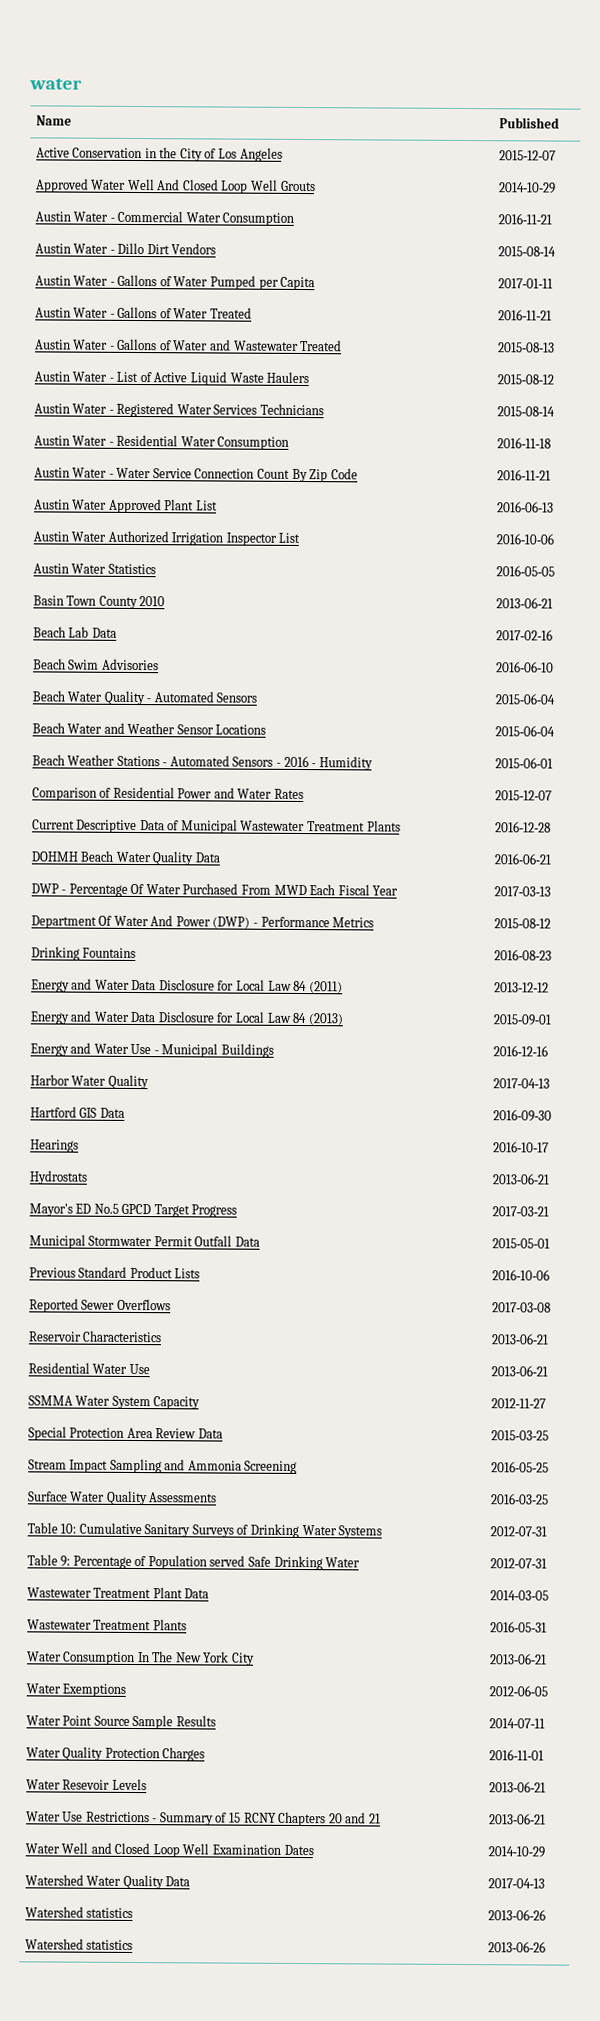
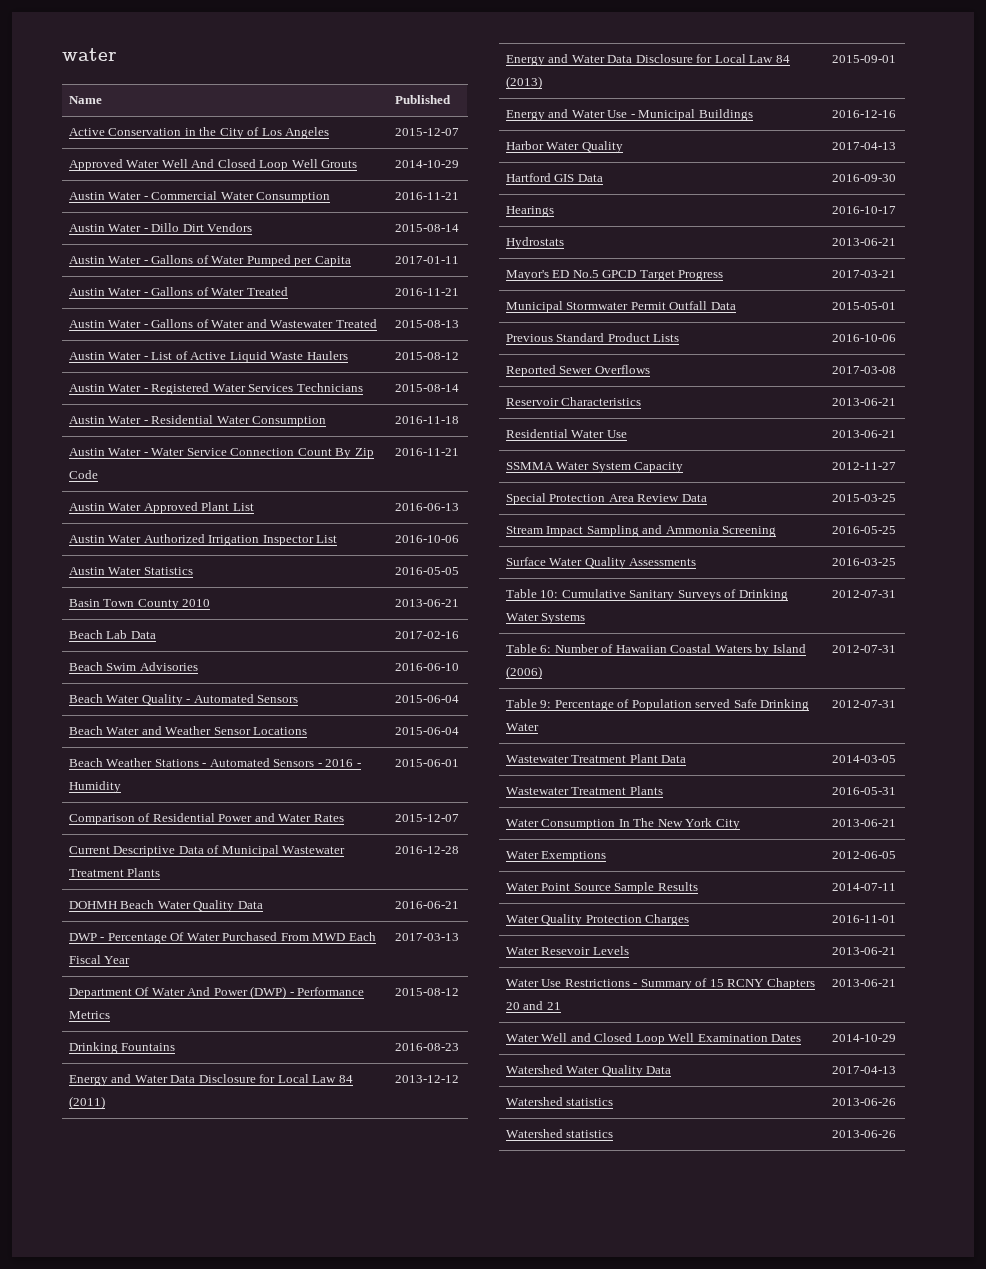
+ Table 6: Number of Hawaiian Coastal Waters by Island (2006) | 2012‑07‑31

